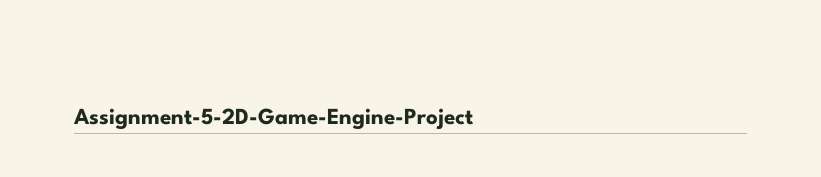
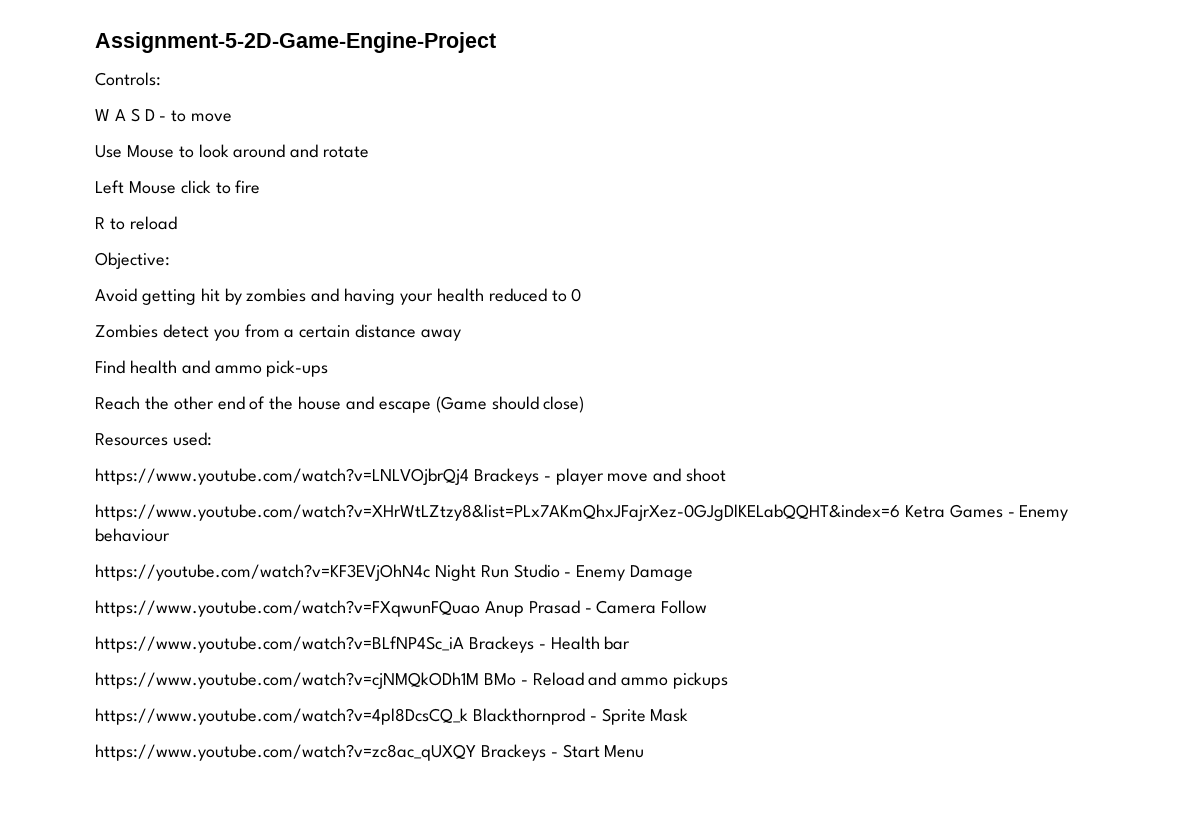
+ Controls:
+ W A S D - to move
+ Use Mouse to look around and rotate
+ Left Mouse click to fire
+ R to reload
+ Objective:
+ Avoid getting hit by zombies and having your health reduced to 0
+ Zombies detect you from a certain distance away
+ Find health and ammo pick-ups
+ Reach the other end of the house and escape (Game should close)
+ Resources used:
+ https://www.youtube.com/watch?v=LNLVOjbrQj4 Brackeys - player move and shoot
+ https://www.youtube.com/watch?v=XHrWtLZtzy8&list=PLx7AKmQhxJFajrXez-0GJgDlKELabQQHT&index=6 Ketra Games - Enemy behaviour
+ https://youtube.com/watch?v=KF3EVjOhN4c Night Run Studio - Enemy Damage
+ https://www.youtube.com/watch?v=FXqwunFQuao Anup Prasad - Camera Follow
+ https://www.youtube.com/watch?v=BLfNP4Sc_iA Brackeys - Health bar
+ https://www.youtube.com/watch?v=cjNMQkODh1M BMo - Reload and ammo pickups
+ https://www.youtube.com/watch?v=4pl8DcsCQ_k Blackthornprod - Sprite Mask
+ https://www.youtube.com/watch?v=zc8ac_qUXQY Brackeys - Start Menu

